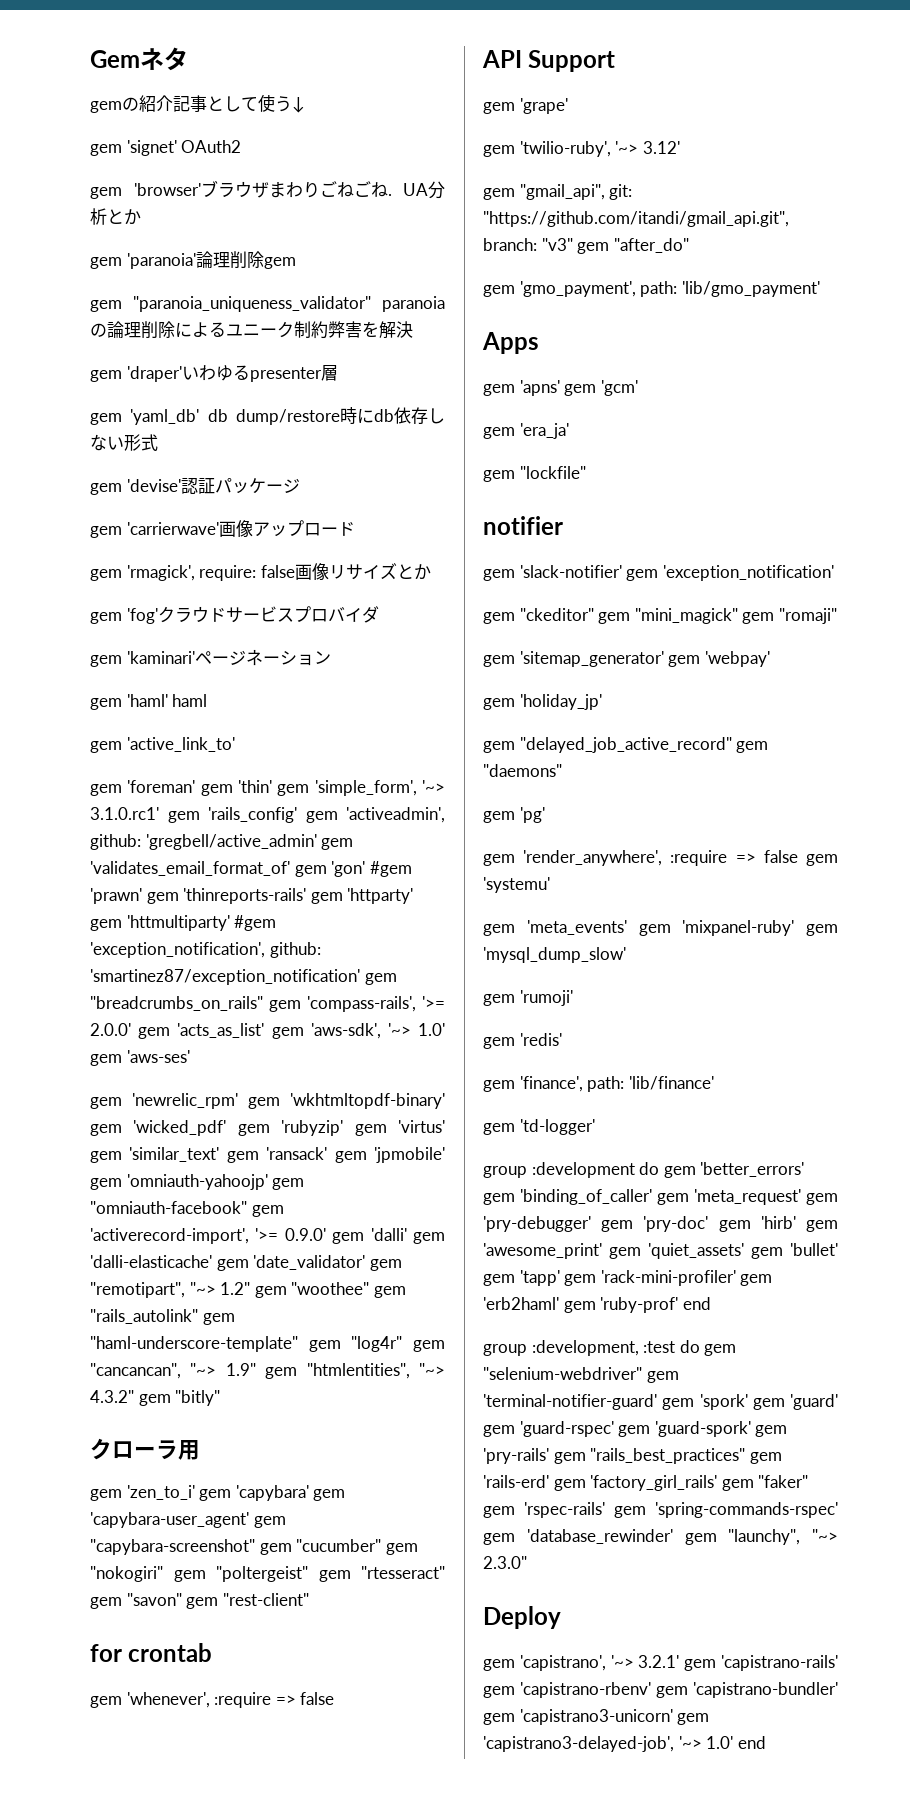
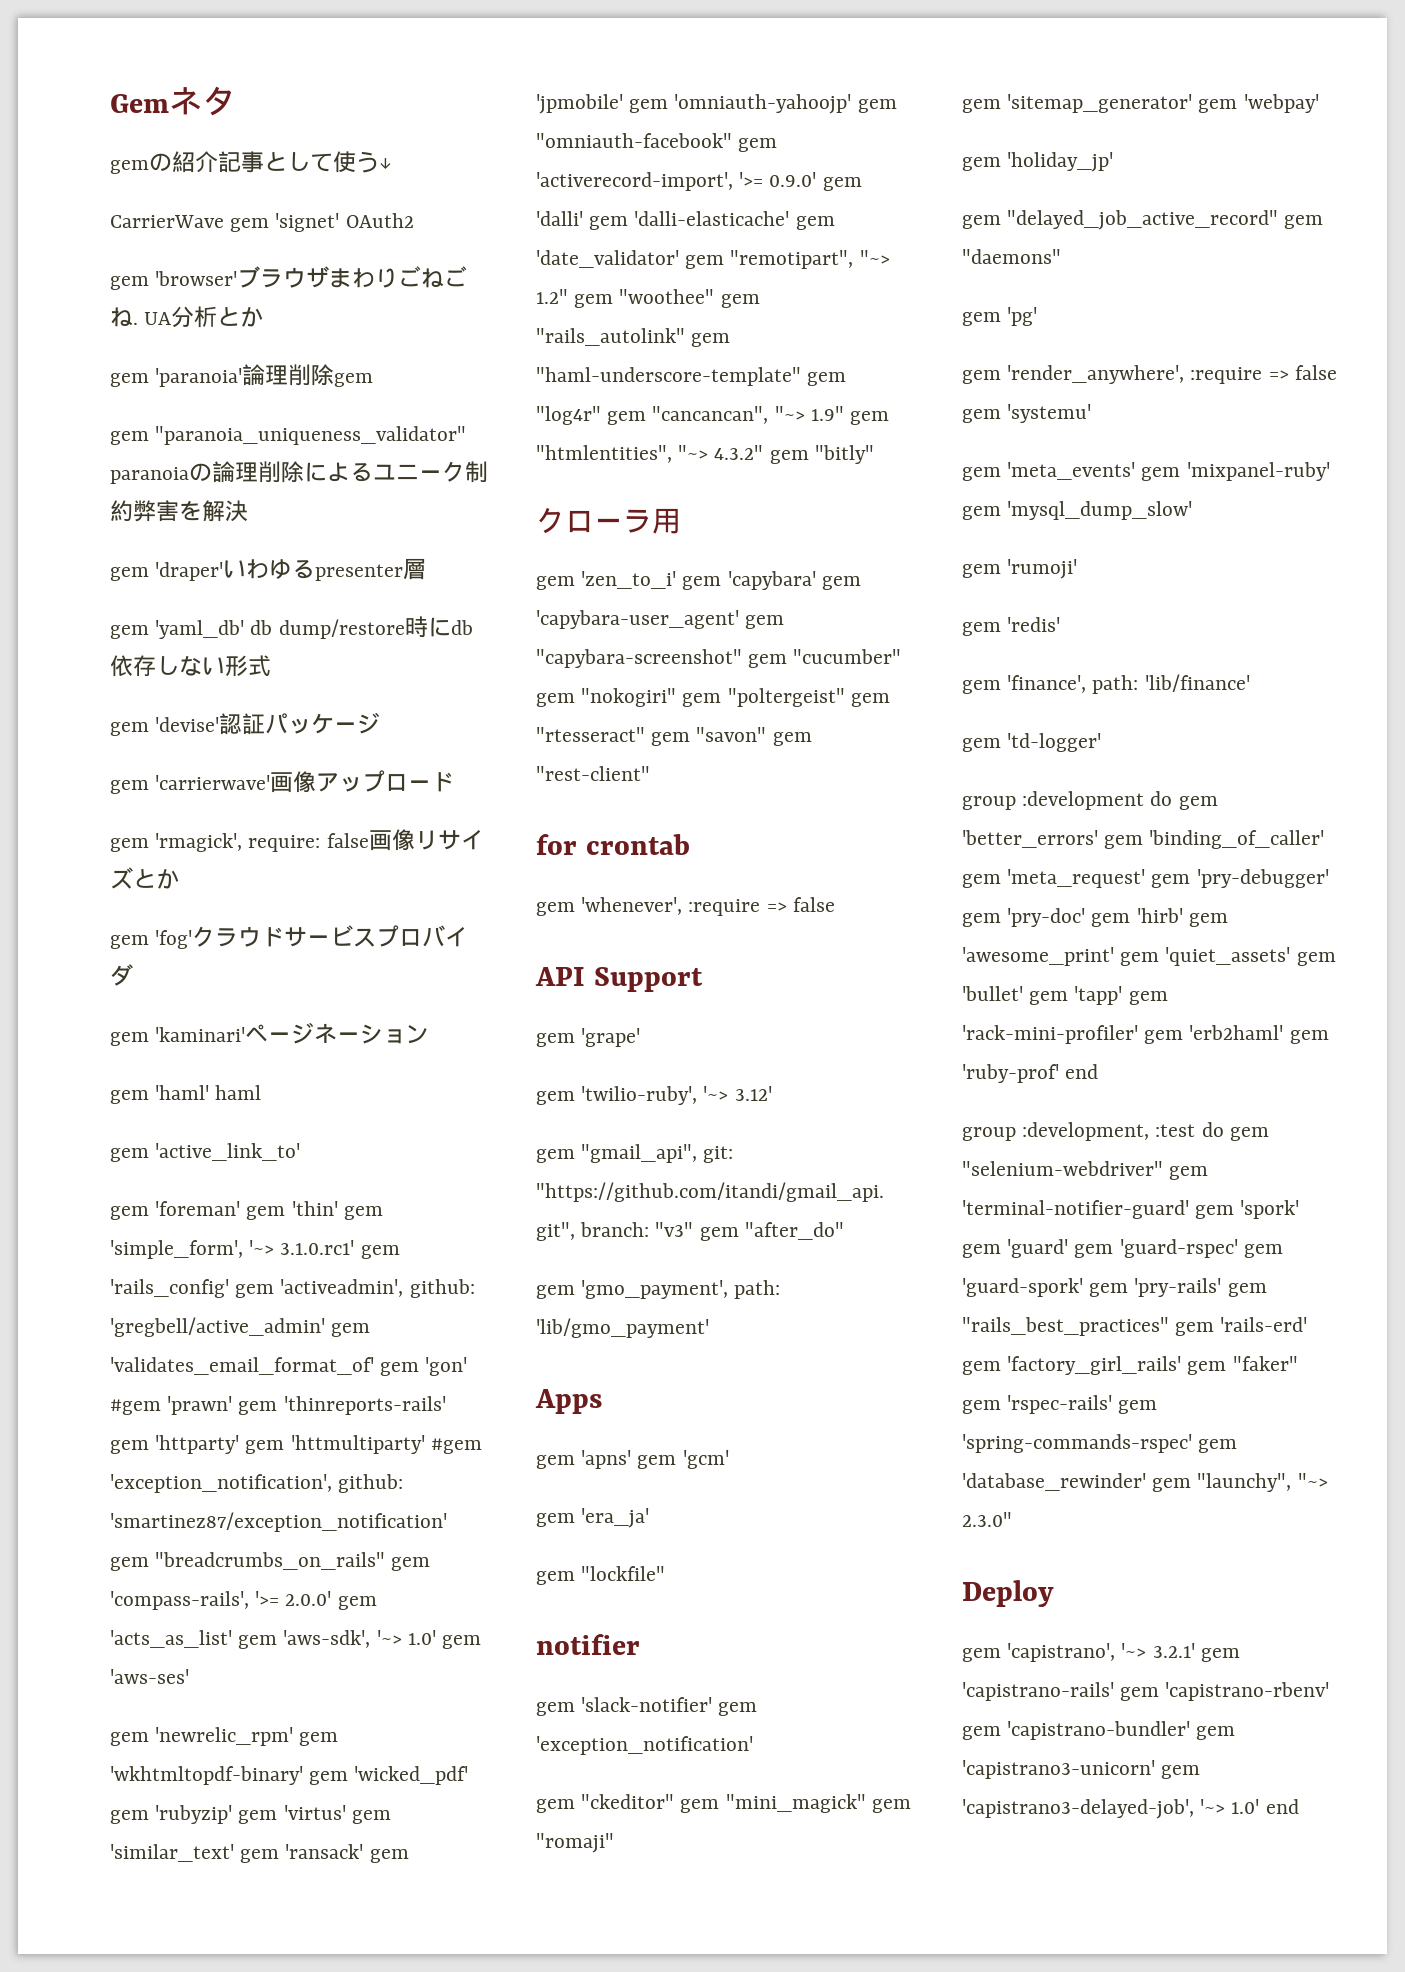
- gem 'signet' OAuth2
+ CarrierWave gem 'signet' OAuth2

